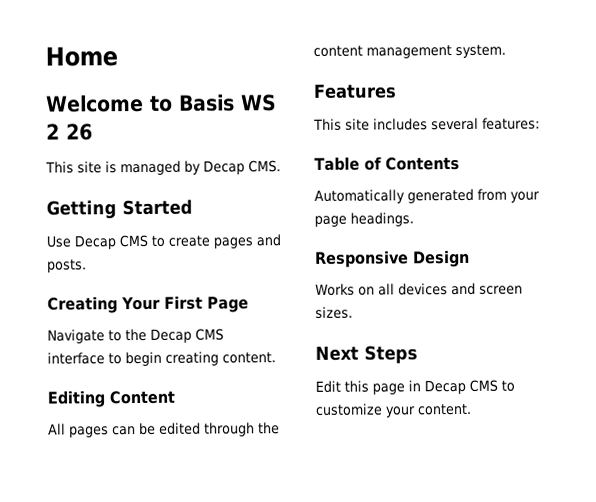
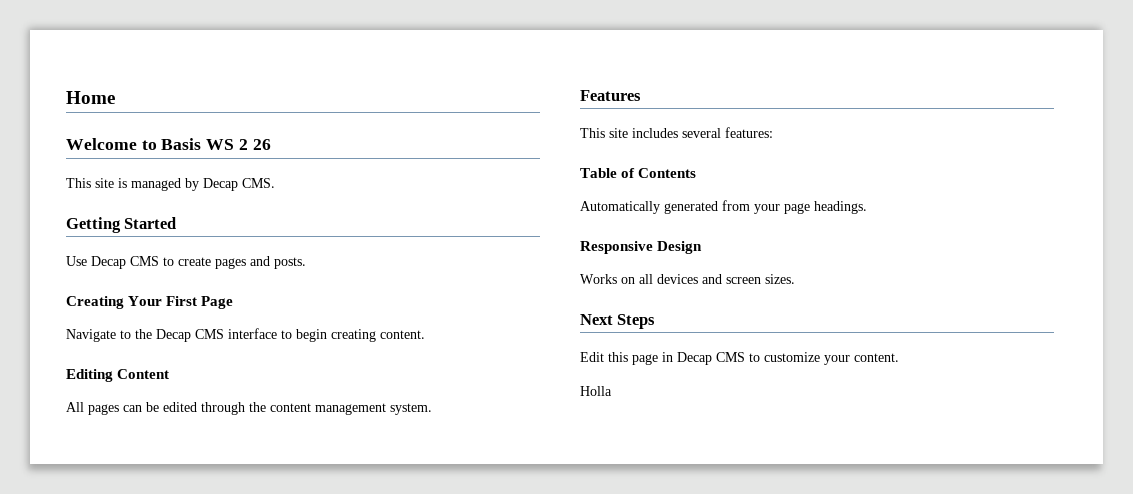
+ Holla

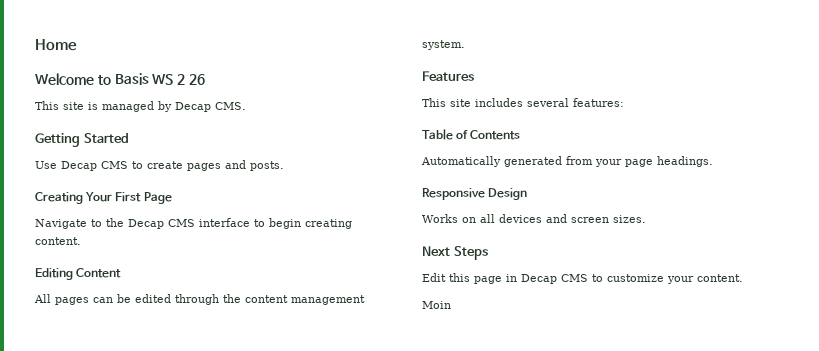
- Holla
+ Moin

